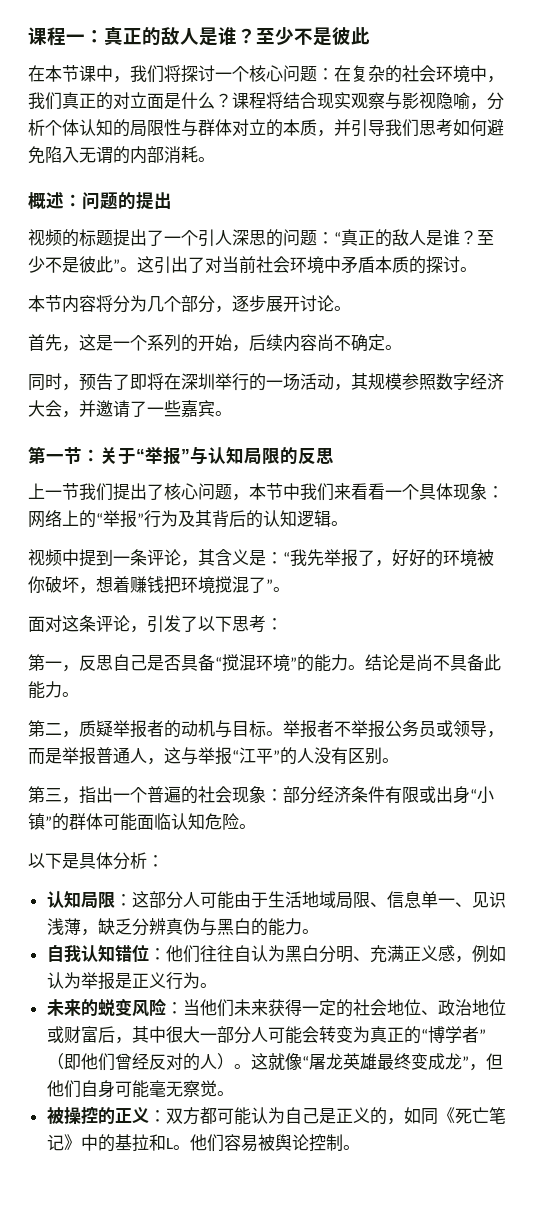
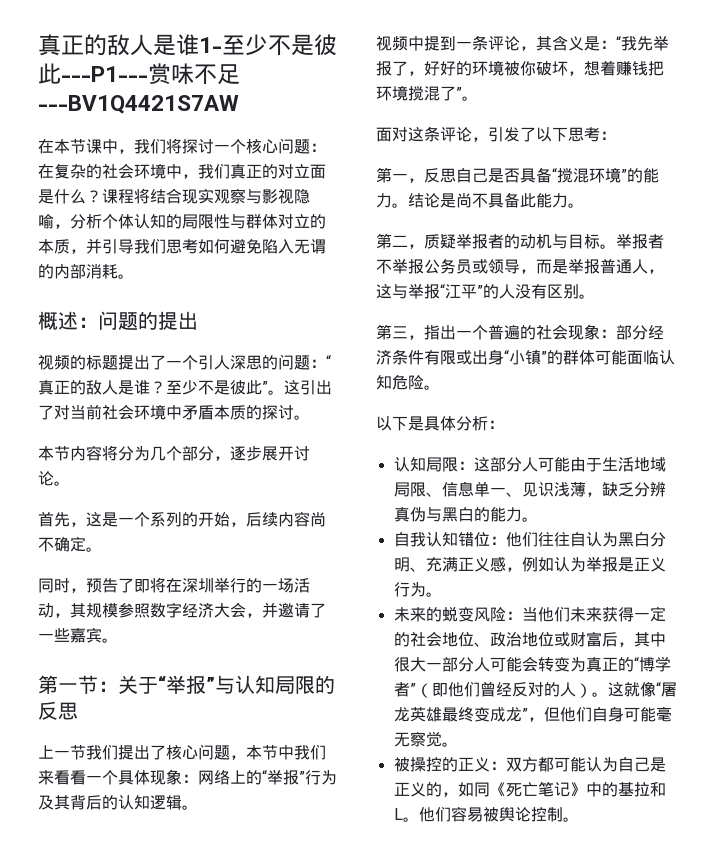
- 课程一：真正的敌人是谁？至少不是彼此
+ 真正的敌人是谁1-至少不是彼此---P1---赏味不足---BV1Q4421S7AW

